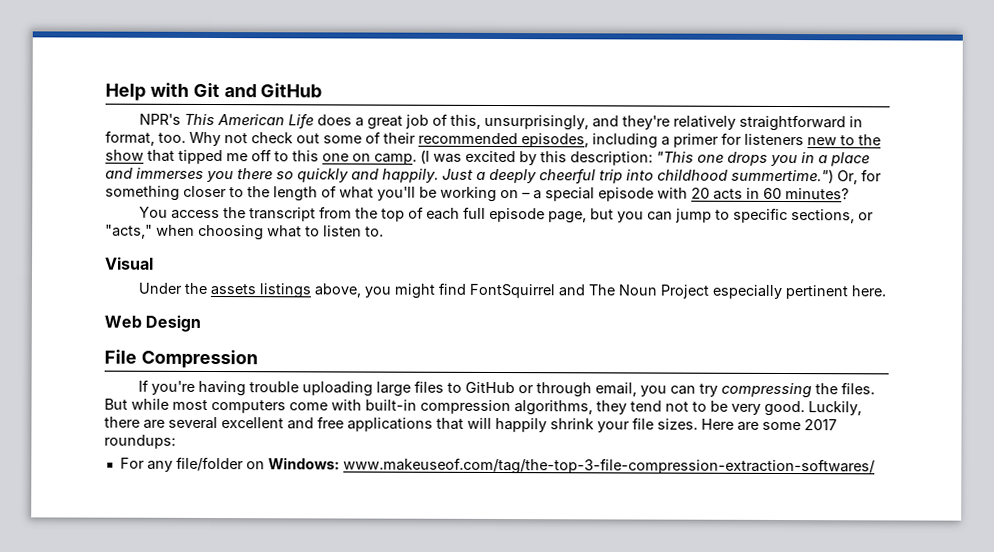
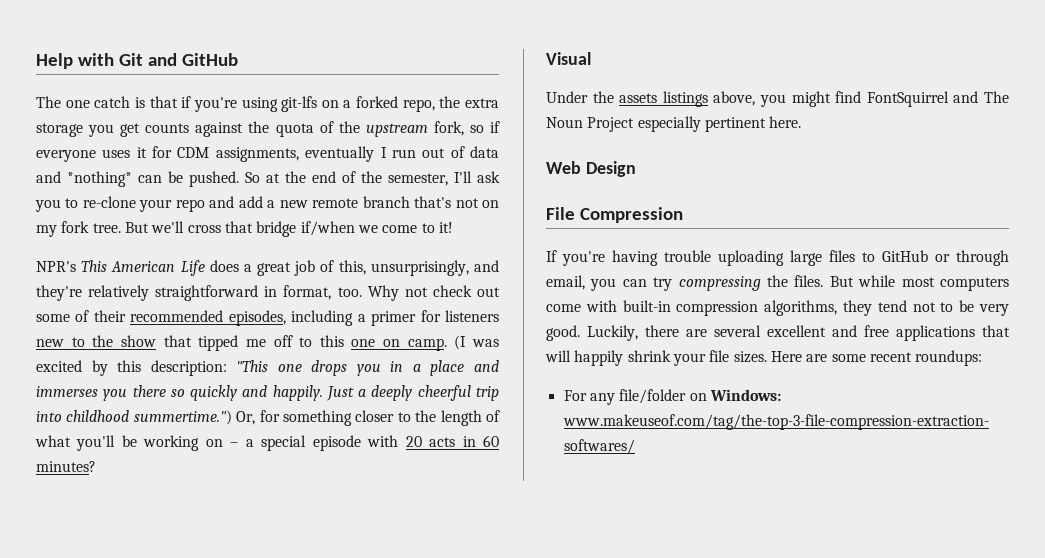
+ The one catch is that if you're using git-lfs on a forked repo, the extra storage you get counts against the quota of the upstream fork, so if everyone uses it for CDM assignments, eventually I run out of data and *nothing* can be pushed. So at the end of the semester, I'll ask you to re-clone your repo and add a new remote branch that's not on my fork tree. But we'll cross that bridge if/when we come to it!
- You access the transcript from the top of each full episode page, but you can jump to specific sections, or "acts," when choosing what to listen to.
- Here are some 2017 roundups:
+ Here are some recent roundups:

